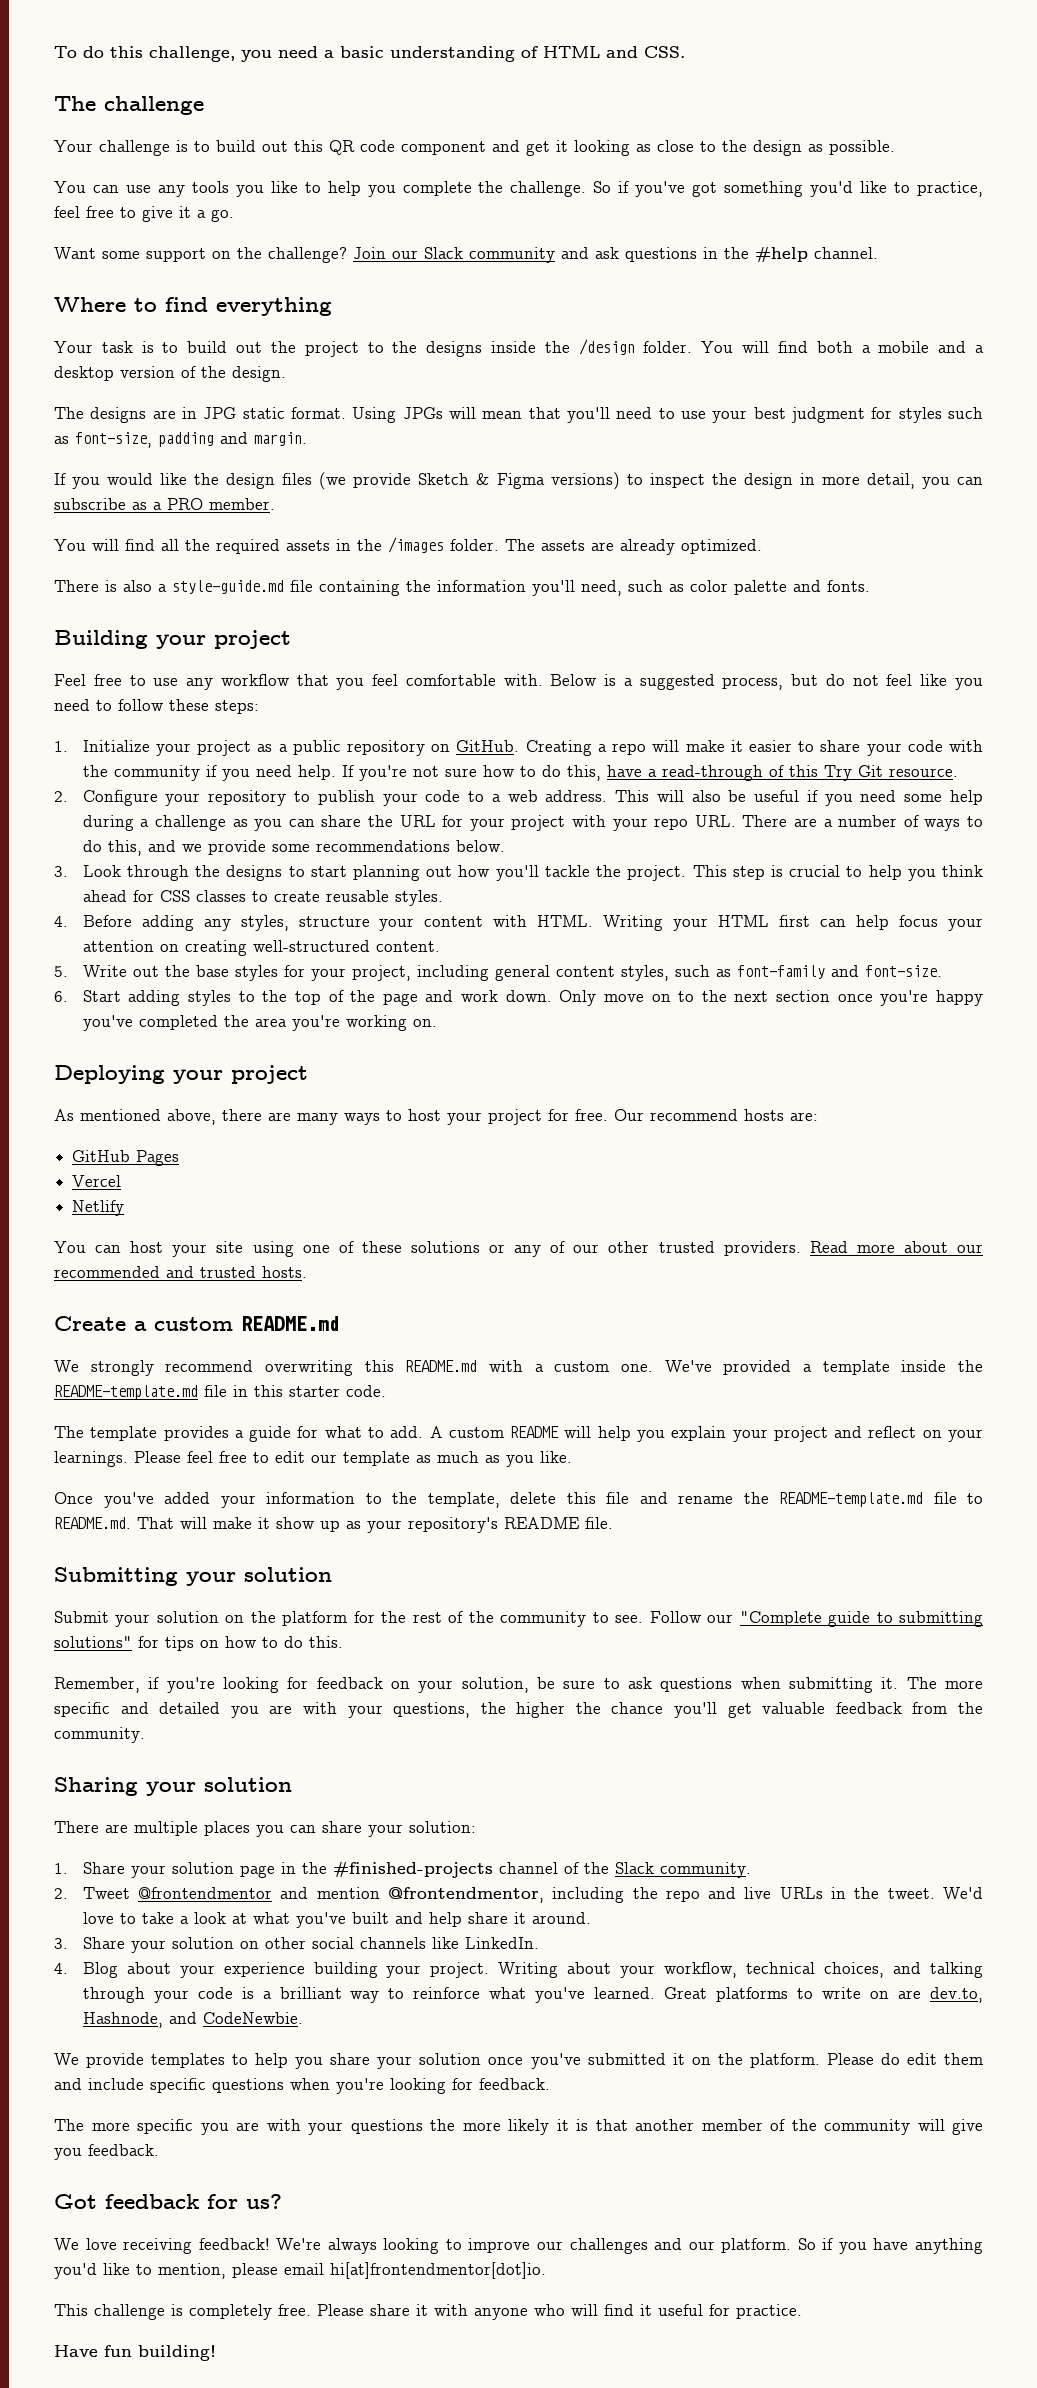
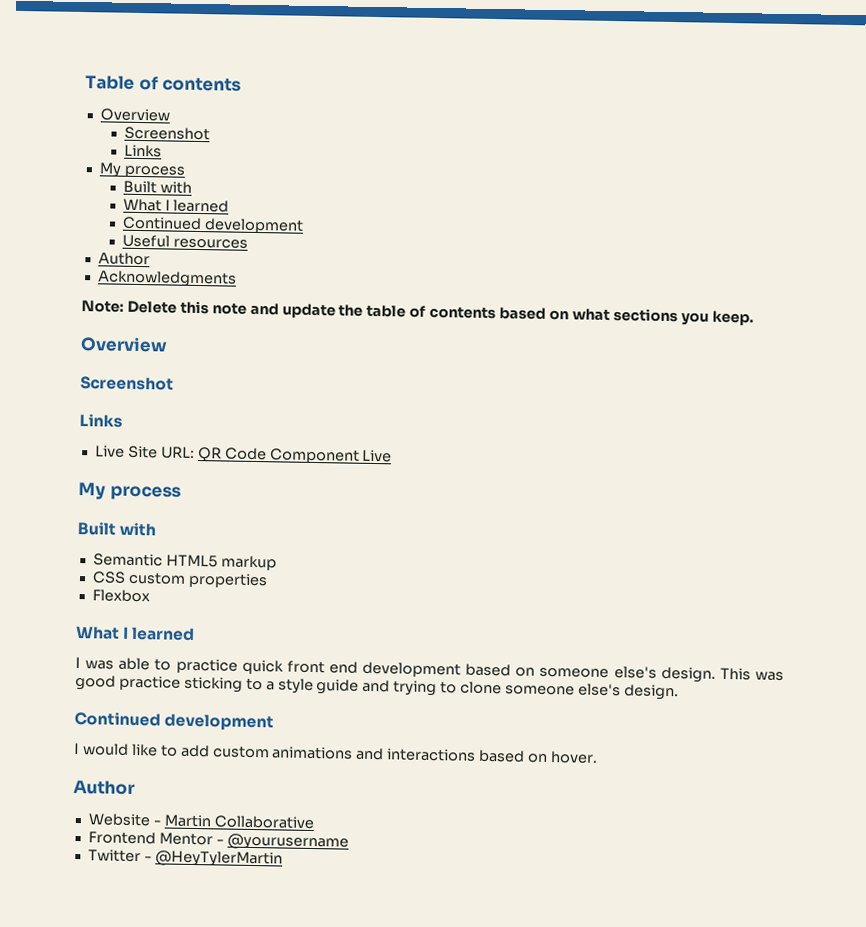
- To do this challenge, you need a basic understanding of HTML and CSS.
- The challenge
- Your challenge is to build out this QR code component and get it looking as close to the design as possible.
- You can use any tools you like to help you complete the challenge. So if you've got something you'd like to practice, feel free to give it a go.
- Want some support on the challenge? Join our Slack community and ask questions in the #help channel.
- Where to find everything
- Your task is to build out the project to the designs inside the /design folder. You will find both a mobile and a desktop version of the design.
- The designs are in JPG static format. Using JPGs will mean that you'll need to use your best judgment for styles such as font-size, padding and margin.
- If you would like the design files (we provide Sketch & Figma versions) to inspect the design in more detail, you can subscribe as a PRO member.
- You will find all the required assets in the /images folder. The assets are already optimized.
- There is also a style-guide.md file containing the information you'll need, such as color palette and fonts.
- Building your project
- Feel free to use any workflow that you feel comfortable with. Below is a suggested process, but do not feel like you need to follow these steps:
- 1. Initialize your project as a public repository on GitHub. Creating a repo will make it easier to share your code with the community if you need help. If you're not sure how to do this, have a read-through of this Try Git resource.
- 2. Configure your repository to publish your code to a web address. This will also be useful if you need some help during a challenge as you can share the URL for your project with your repo URL. There are a number of ways to do this, and we provide some recommendations below.
- 3. Look through the designs to start planning out how you'll tackle the project. This step is crucial to help you think ahead for CSS classes to create reusable styles.
- 4. Before adding any styles, structure your content with HTML. Writing your HTML first can help focus your attention on creating well-structured content.
- 5. Write out the base styles for your project, including general content styles, such as font-family and font-size.
- 6. Start adding styles to the top of the page and work down. Only move on to the next section once you're happy you've completed the area you're working on.
- Deploying your project
- As mentioned above, there are many ways to host your project for free. Our recommend hosts are:
- GitHub Pages
- Vercel
- Netlify
- You can host your site using one of these solutions or any of our other trusted providers. Read more about our recommended and trusted hosts.
- Create a custom README.md
- We strongly recommend overwriting this README.md with a custom one. We've provided a template inside the README-template.md file in this starter code.
- The template provides a guide for what to add. A custom README will help you explain your project and reflect on your learnings. Please feel free to edit our template as much as you like.
- Once you've added your information to the template, delete this file and rename the README-template.md file to README.md. That will make it show up as your repository's README file.
- Submitting your solution
- Submit your solution on the platform for the rest of the community to see. Follow our "Complete guide to submitting solutions" for tips on how to do this.
- Remember, if you're looking for feedback on your solution, be sure to ask questions when submitting it. The more specific and detailed you are with your questions, the higher the chance you'll get valuable feedback from the community.
- Sharing your solution
- There are multiple places you can share your solution:
- 1. Share your solution page in the #finished-projects channel of the Slack community.
- 2. Tweet @frontendmentor and mention @frontendmentor, including the repo and live URLs in the tweet. We'd love to take a look at what you've built and help share it around.
- 3. Share your solution on other social channels like LinkedIn.
- 4. Blog about your experience building your project. Writing about your workflow, technical choices, and talking through your code is a brilliant way to reinforce what you've learned. Great platforms to write on are dev.to, Hashnode, and CodeNewbie.
- We provide templates to help you share your solution once you've submitted it on the platform. Please do edit them and include specific questions when you're looking for feedback.
- The more specific you are with your questions the more likely it is that another member of the community will give you feedback.
- Got feedback for us?
- We love receiving feedback! We're always looking to improve our challenges and our platform. So if you have anything you'd like to mention, please email hi[at]frontendmentor[dot]io.
- This challenge is completely free. Please share it with anyone who will find it useful for practice.
- Have fun building!
+ Table of contents
+ Overview
+ Screenshot
+ Links
+ My process
+ Built with
+ What I learned
+ Continued development
+ Useful resources
+ Author
+ Acknowledgments
+ Note: Delete this note and update the table of contents based on what sections you keep.
+ Overview
+ Screenshot
+ Links
+ Live Site URL: QR Code Component Live
+ My process
+ Built with
+ Semantic HTML5 markup
+ CSS custom properties
+ Flexbox
+ What I learned
+ I was able to practice quick front end development based on someone else's design. This was good practice sticking to a style guide and trying to clone someone else's design.
+ Continued development
+ I would like to add custom animations and interactions based on hover.
+ Author
+ Website - Martin Collaborative
+ Frontend Mentor - @yourusername
+ Twitter - @HeyTylerMartin

